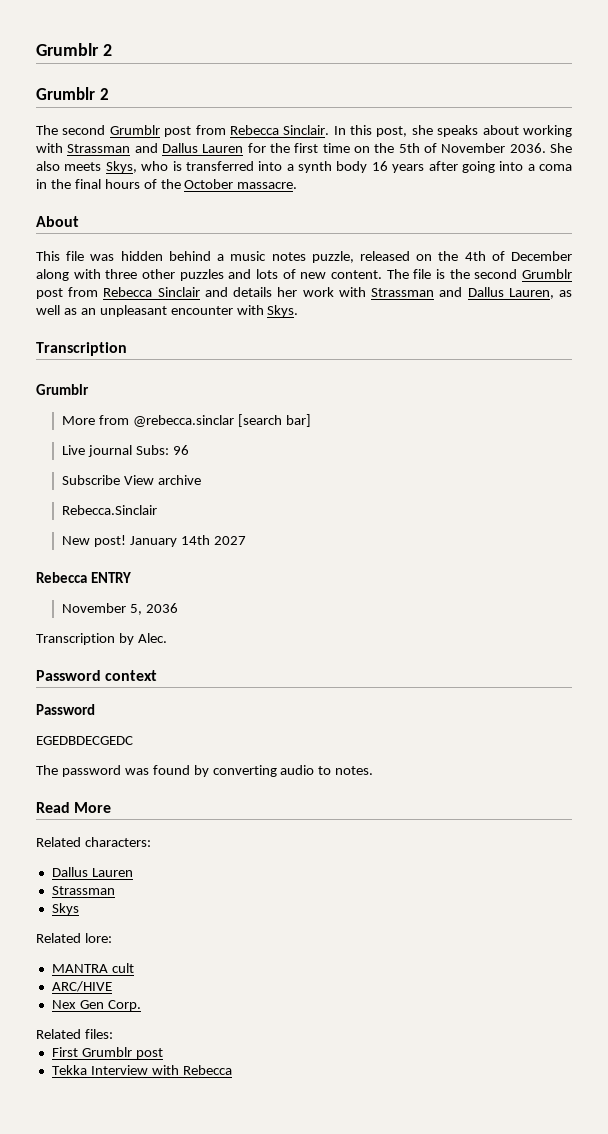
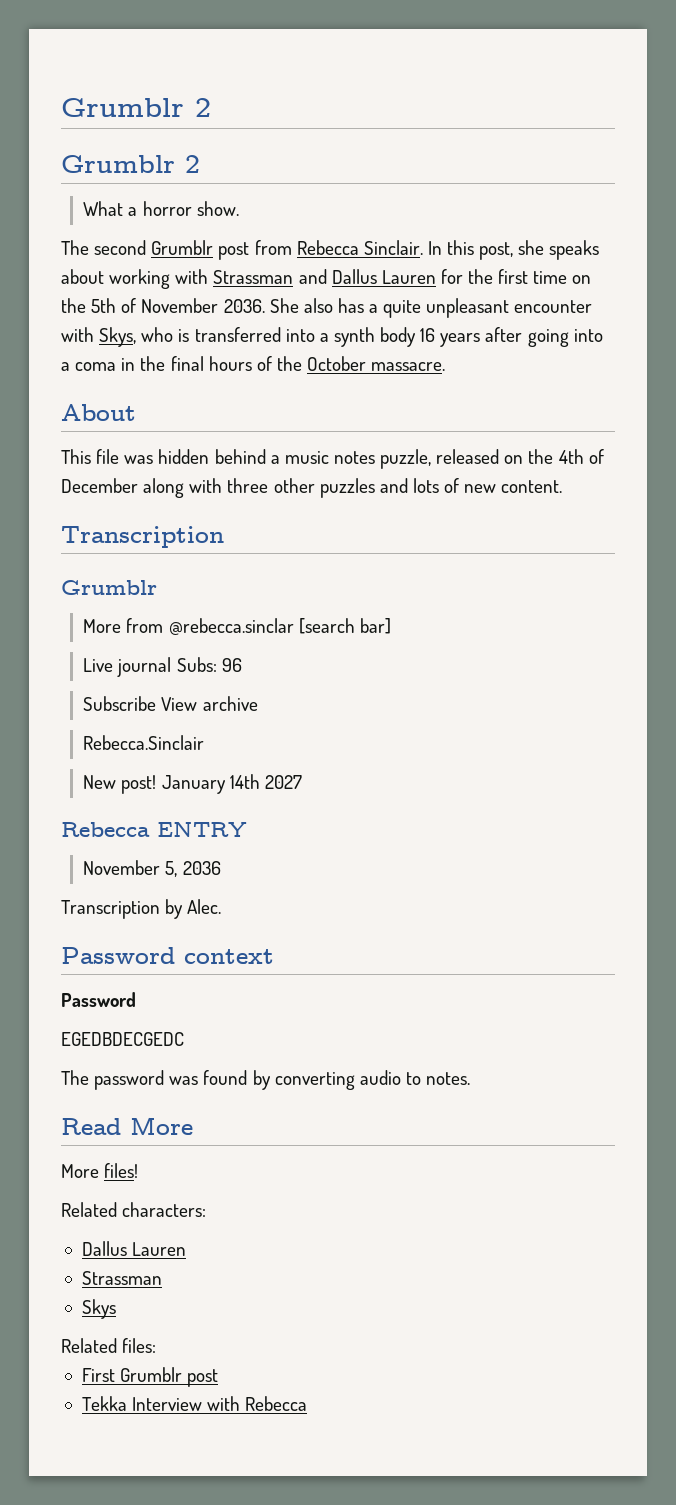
+ What a horror show.
- She also meets Skys, who is transferred into a synth body 16 years after going into a coma in the final hours of the October massacre.
+ She also has a quite unpleasant encounter with Skys, who is transferred into a synth body 16 years after going into a coma in the final hours of the October massacre.
- The file is the second Grumblr post from Rebecca Sinclair and details her work with Strassman and Dallus Lauren, as well as an unpleasant encounter with Skys.
+ More files!
- Related lore:
- MANTRA cult
- ARC/HIVE
- Nex Gen Corp.

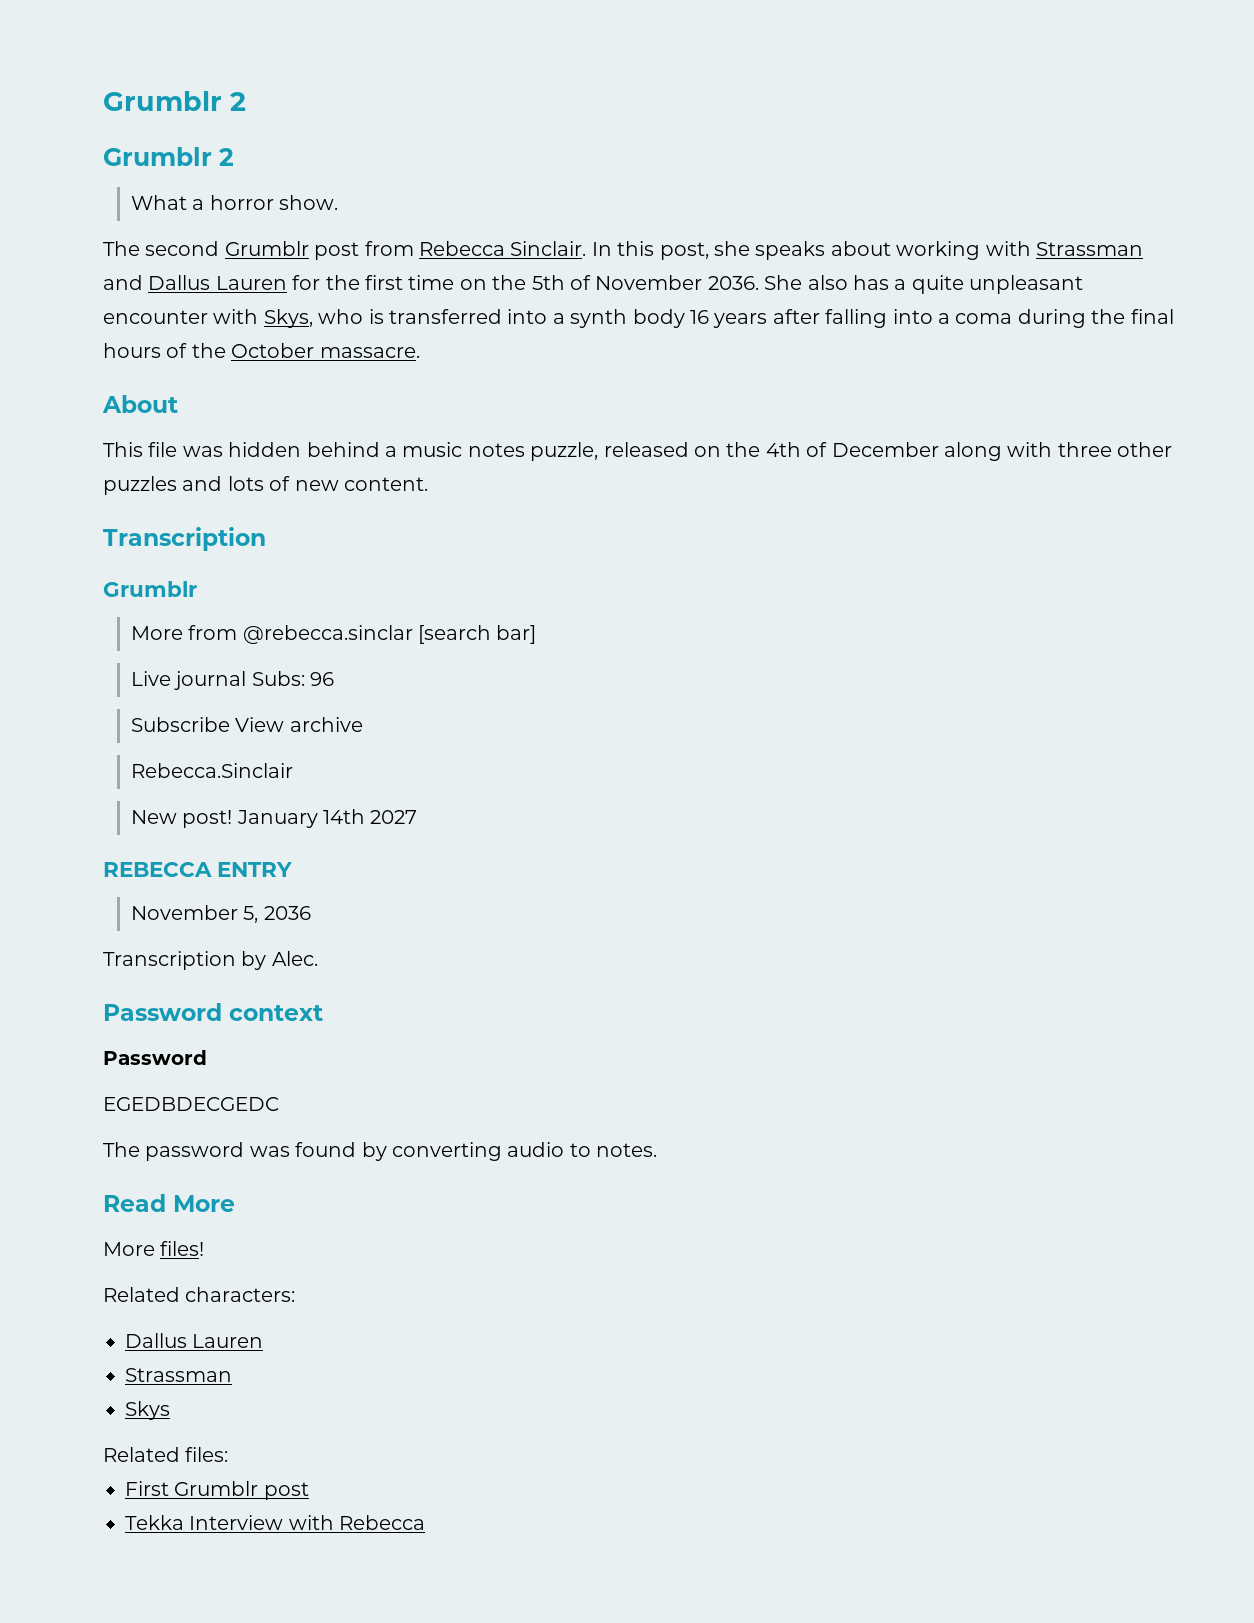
- She also has a quite unpleasant encounter with Skys, who is transferred into a synth body 16 years after going into a coma in the final hours of the October massacre.
+ She also has a quite unpleasant encounter with Skys, who is transferred into a synth body 16 years after falling into a coma during the final hours of the October massacre.
- Rebecca ENTRY
+ REBECCA ENTRY

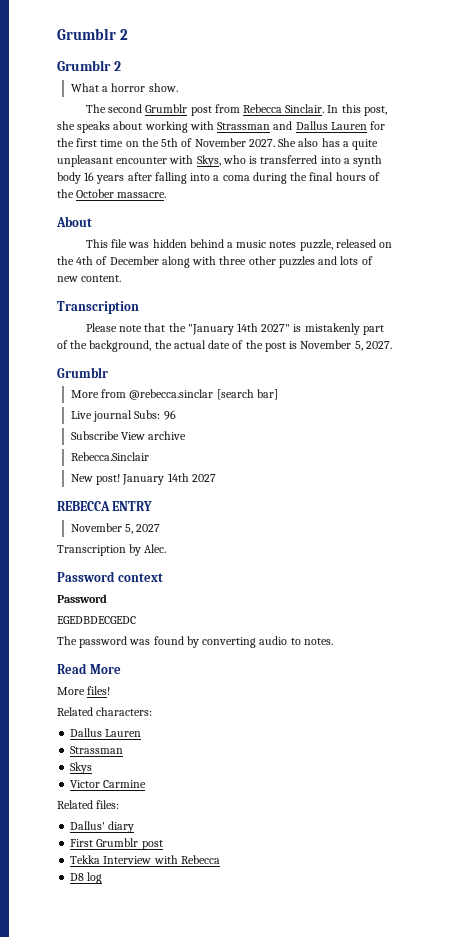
- In this post, she speaks about working with Strassman and Dallus Lauren for the first time on the 5th of November 2036.
+ In this post, she speaks about working with Strassman and Dallus Lauren for the first time on the 5th of November 2027.
+ Please note that the "January 14th 2027" is mistakenly part of the background, the actual date of the post is November 5, 2027.
- November 5, 2036
+ November 5, 2027
+ Victor Carmine
+ Dallus' diary
+ D8 log

